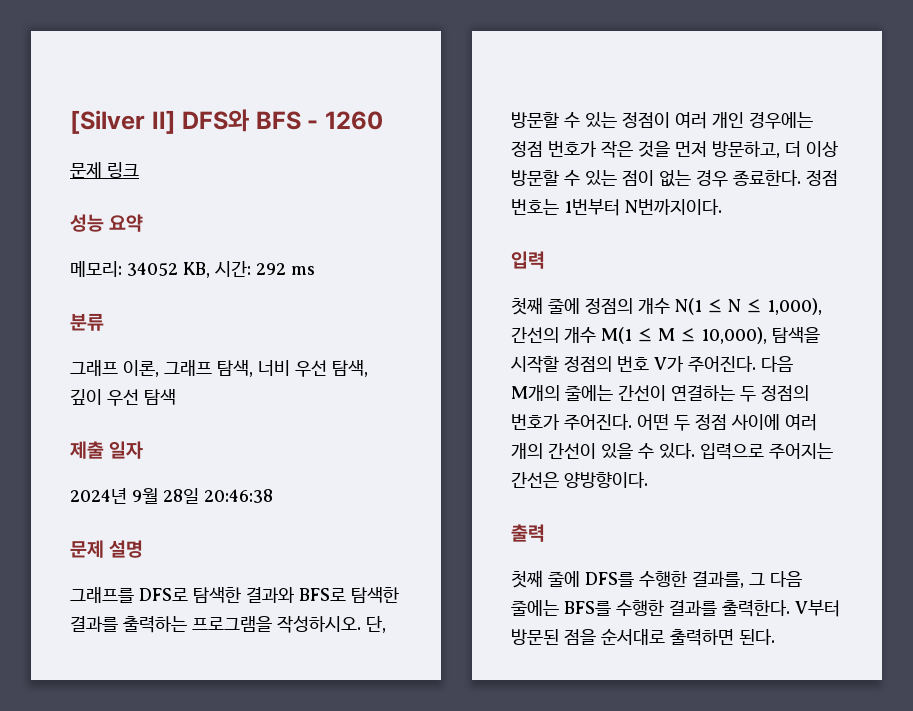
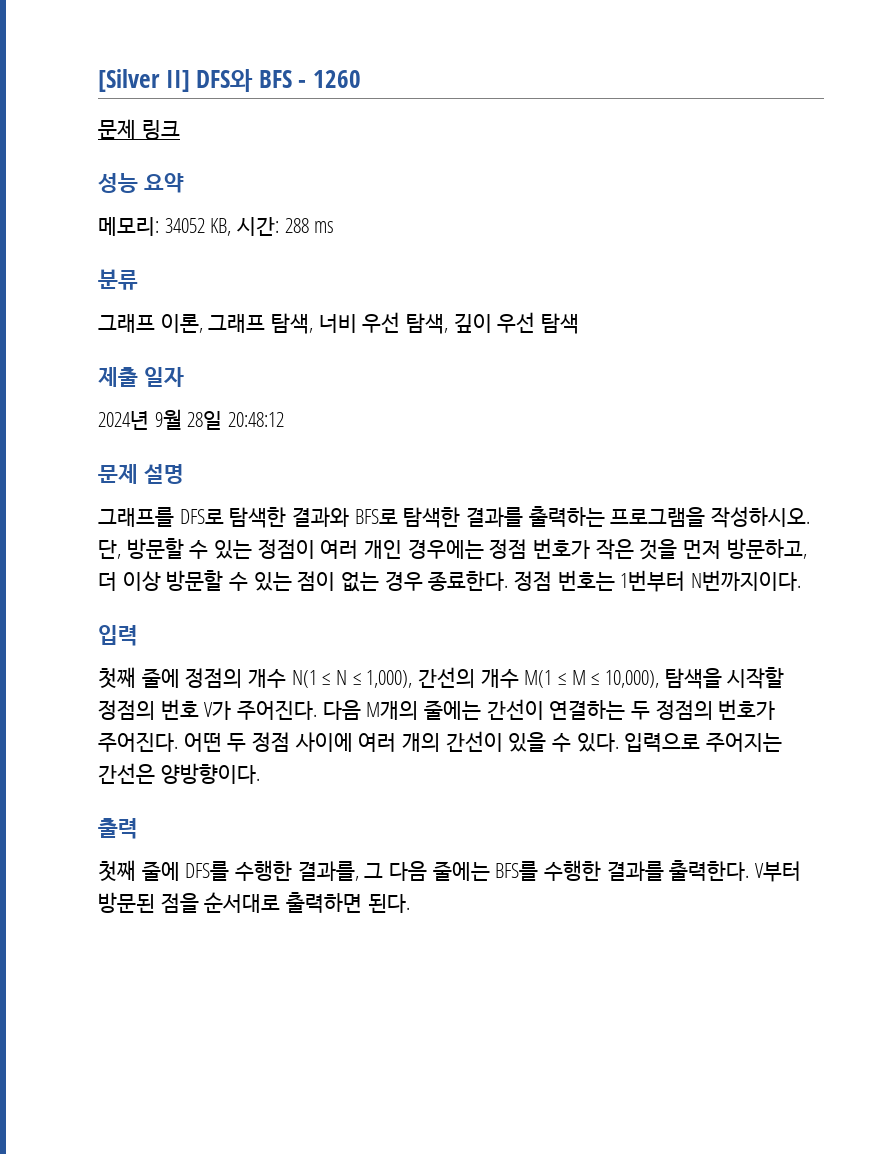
- 메모리: 34052 KB, 시간: 292 ms
+ 메모리: 34052 KB, 시간: 288 ms
- 2024년 9월 28일 20:46:38
+ 2024년 9월 28일 20:48:12

